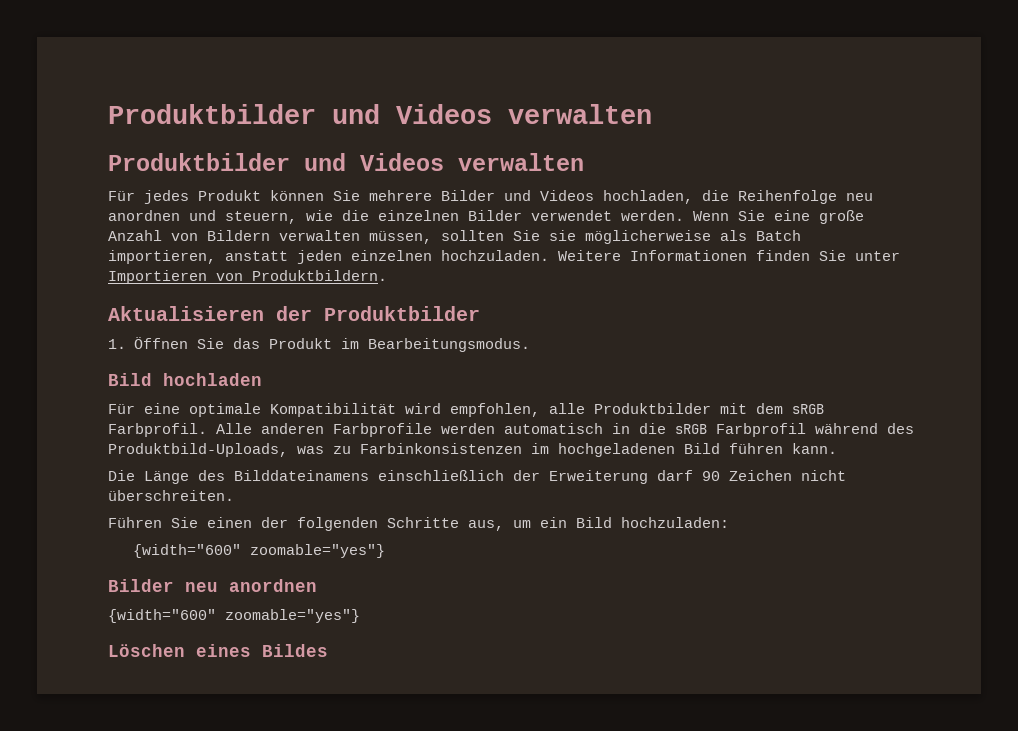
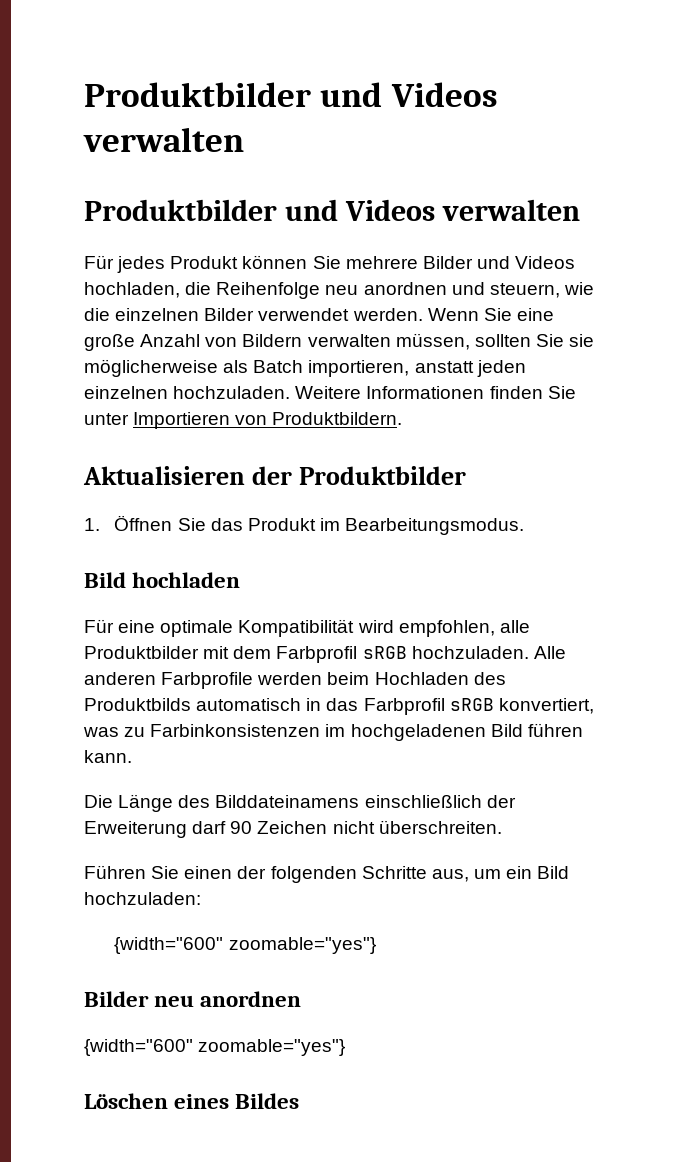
- Für eine optimale Kompatibilität wird empfohlen, alle Produktbilder mit dem sRGB Farbprofil.
+ Für eine optimale Kompatibilität wird empfohlen, alle Produktbilder mit dem Farbprofil sRGB hochzuladen.
- Alle anderen Farbprofile werden automatisch in die sRGB Farbprofil während des Produktbild-Uploads, was zu Farbinkonsistenzen im hochgeladenen Bild führen kann.
+ Alle anderen Farbprofile werden beim Hochladen des Produktbilds automatisch in das Farbprofil sRGB konvertiert, was zu Farbinkonsistenzen im hochgeladenen Bild führen kann.

